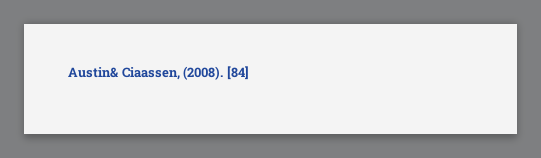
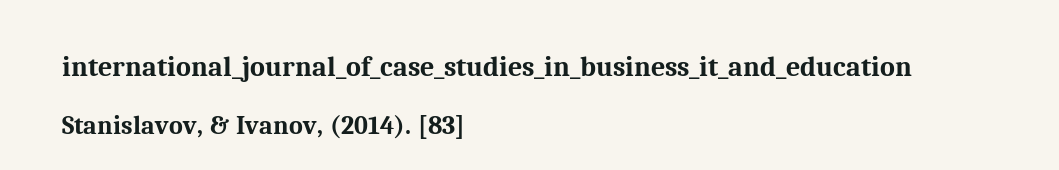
- Austin& Ciaassen, (2008). [84]
+ international_journal_of_case_studies_in_business_it_and_education
+ Stanislavov, & Ivanov, (2014). [83]

